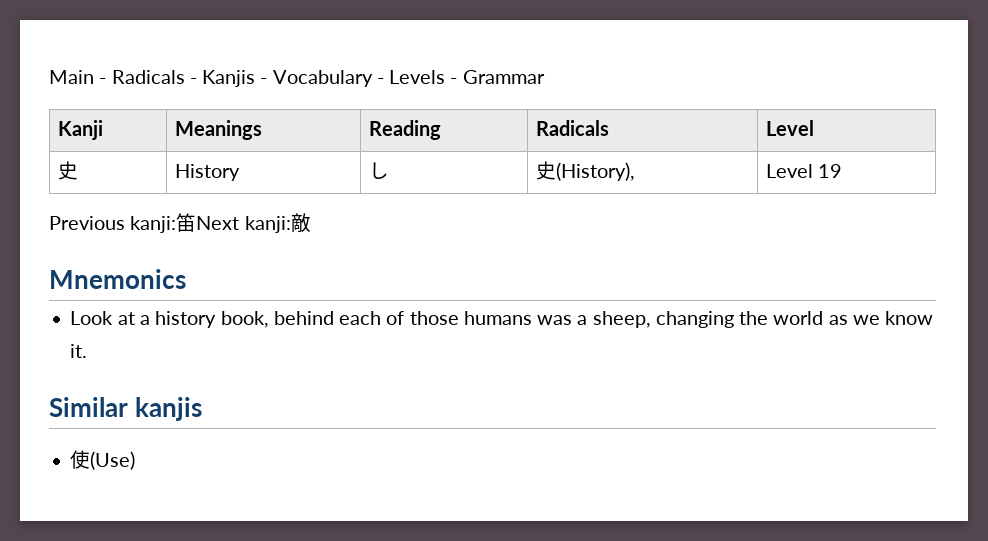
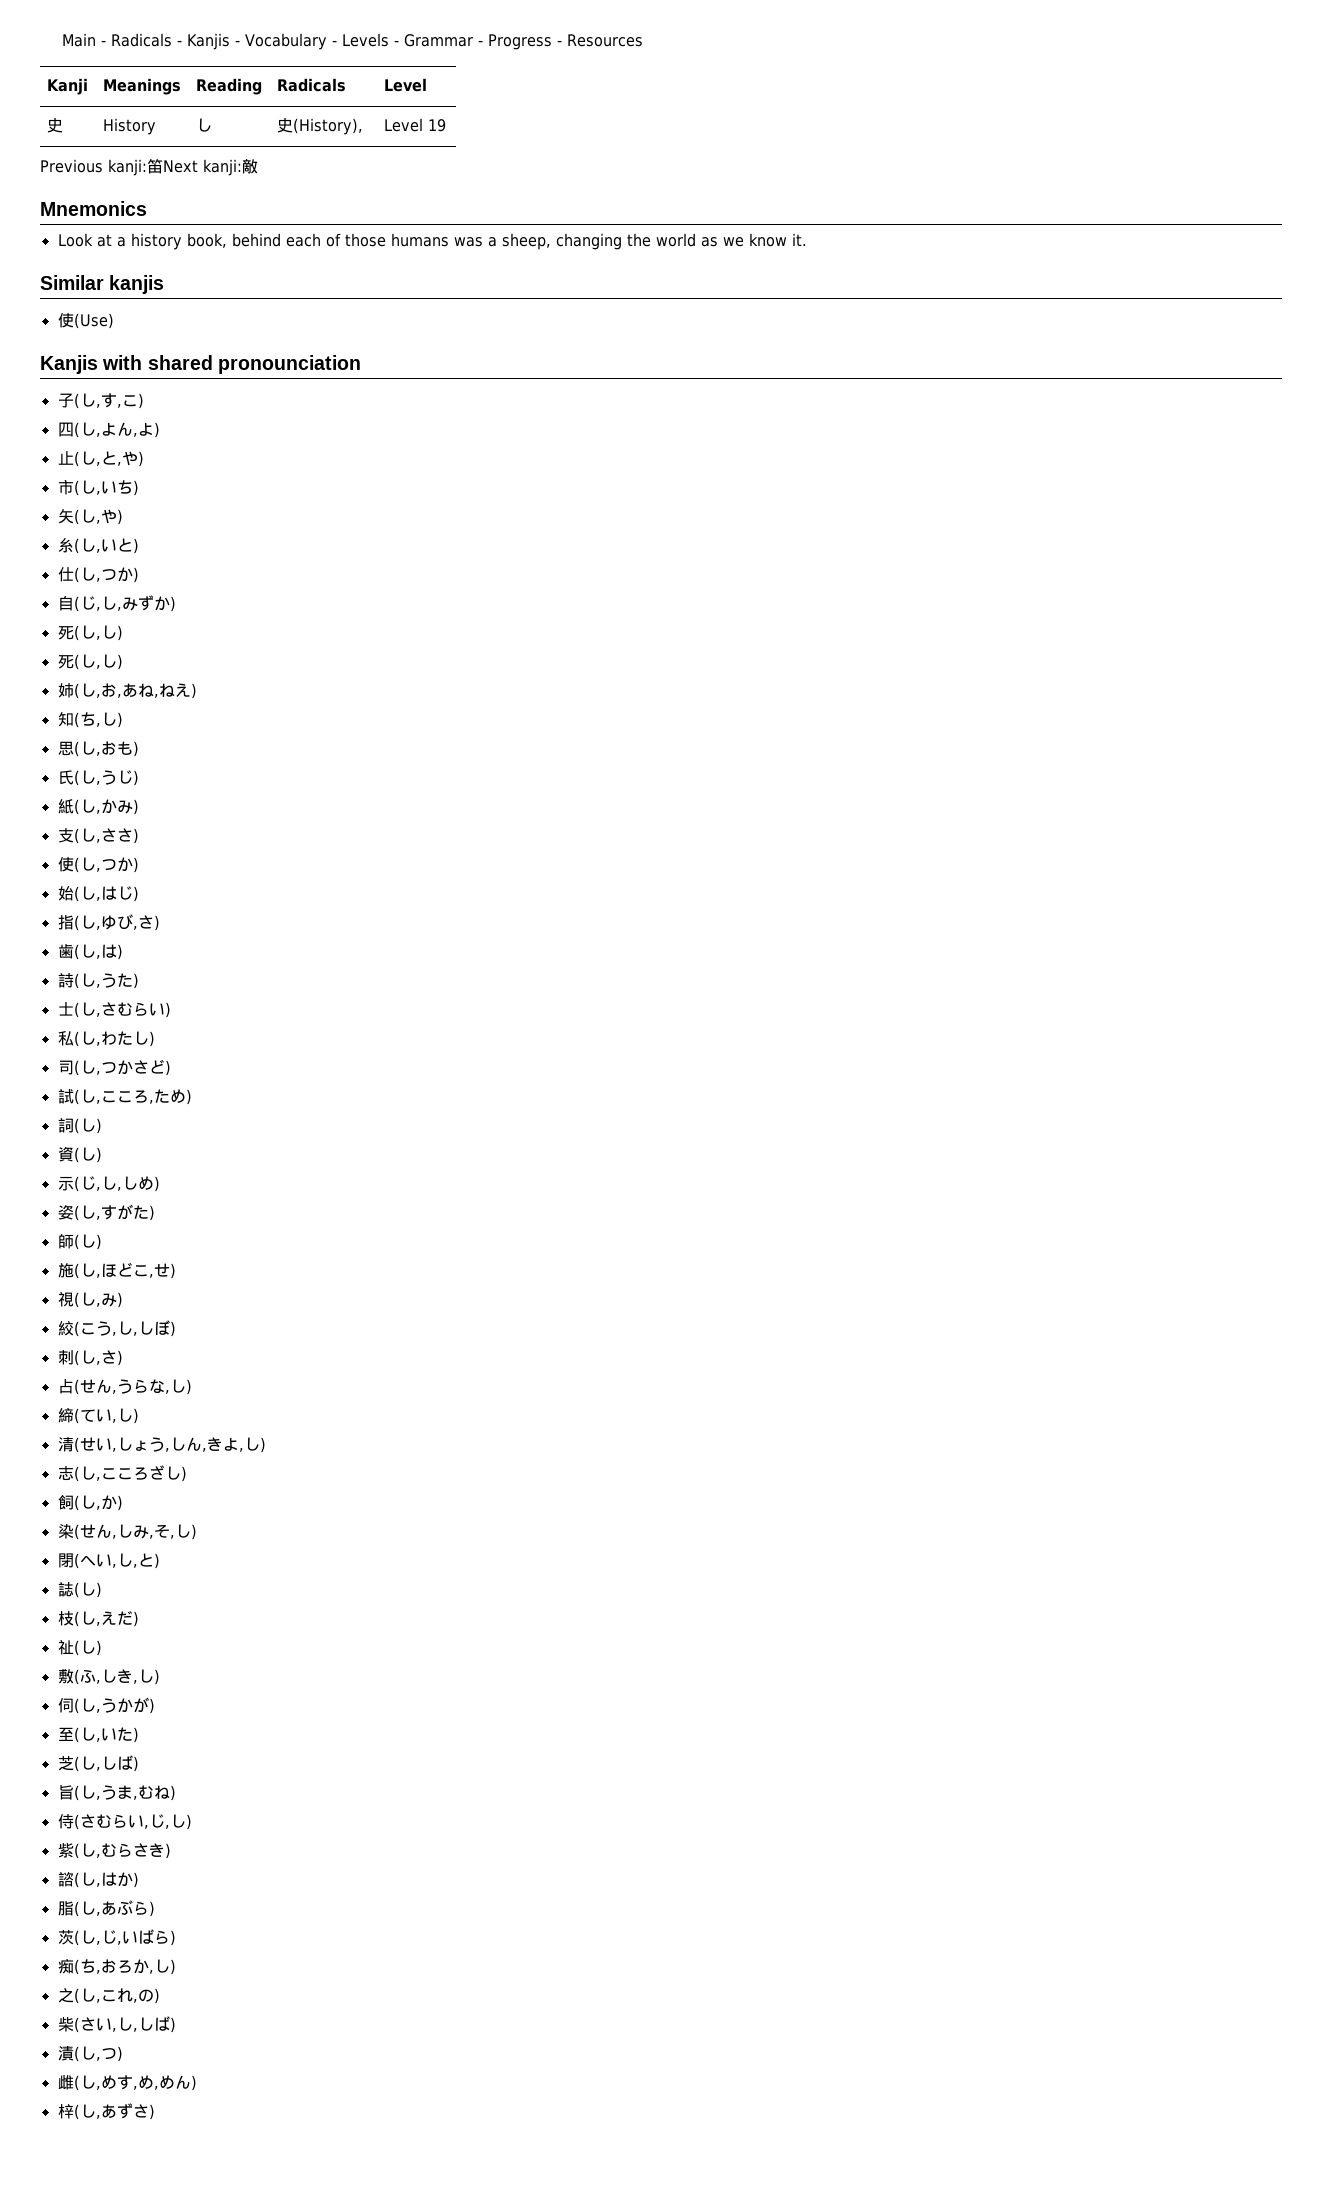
- Main - Radicals - Kanjis - Vocabulary - Levels - Grammar
+ Main - Radicals - Kanjis - Vocabulary - Levels - Grammar - Progress - Resources
+ Kanjis with shared pronounciation
+ 子(し,す,こ)
+ 四(し,よん,よ)
+ 止(し,と,や)
+ 市(し,いち)
+ 矢(し,や)
+ 糸(し,いと)
+ 仕(し,つか)
+ 自(じ,し,みずか)
+ 死(し,し)
+ 死(し,し)
+ 姉(し,お,あね,ねえ)
+ 知(ち,し)
+ 思(し,おも)
+ 氏(し,うじ)
+ 紙(し,かみ)
+ 支(し,ささ)
+ 使(し,つか)
+ 始(し,はじ)
+ 指(し,ゆび,さ)
+ 歯(し,は)
+ 詩(し,うた)
+ 士(し,さむらい)
+ 私(し,わたし)
+ 司(し,つかさど)
+ 試(し,こころ,ため)
+ 詞(し)
+ 資(し)
+ 示(じ,し,しめ)
+ 姿(し,すがた)
+ 師(し)
+ 施(し,ほどこ,せ)
+ 視(し,み)
+ 絞(こう,し,しぼ)
+ 刺(し,さ)
+ 占(せん,うらな,し)
+ 締(てい,し)
+ 清(せい,しょう,しん,きよ,し)
+ 志(し,こころざし)
+ 飼(し,か)
+ 染(せん,しみ,そ,し)
+ 閉(へい,し,と)
+ 誌(し)
+ 枝(し,えだ)
+ 祉(し)
+ 敷(ふ,しき,し)
+ 伺(し,うかが)
+ 至(し,いた)
+ 芝(し,しば)
+ 旨(し,うま,むね)
+ 侍(さむらい,じ,し)
+ 紫(し,むらさき)
+ 諮(し,はか)
+ 脂(し,あぶら)
+ 茨(し,じ,いばら)
+ 痴(ち,おろか,し)
+ 之(し,これ,の)
+ 柴(さい,し,しば)
+ 漬(し,つ)
+ 雌(し,めす,め,めん)
+ 梓(し,あずさ)

